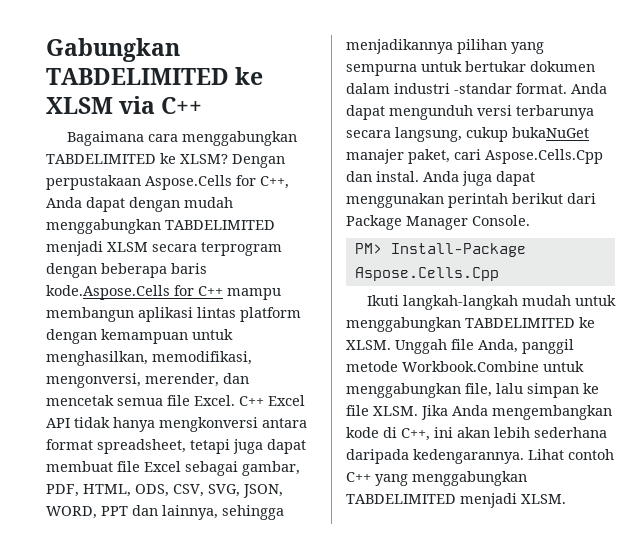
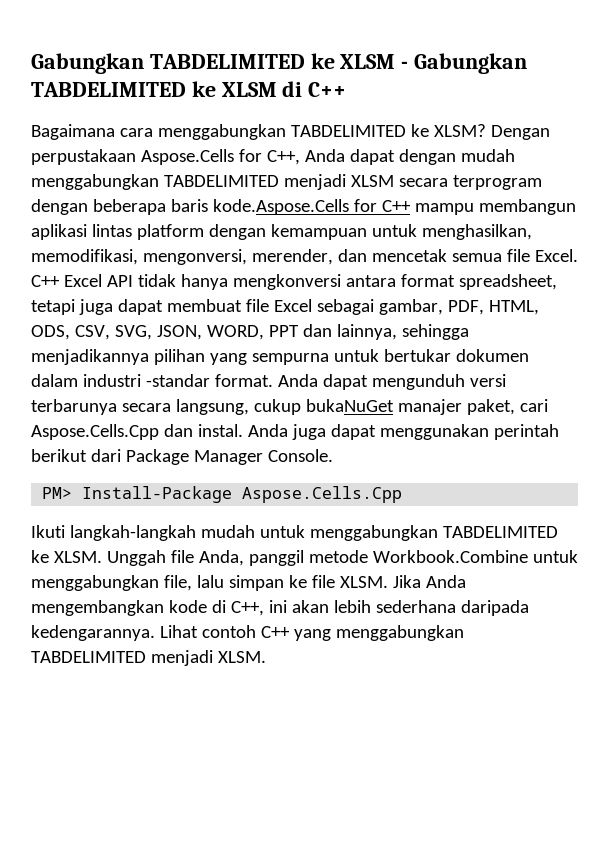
- Gabungkan TABDELIMITED ke XLSM via C++
+ Gabungkan TABDELIMITED ke XLSM - Gabungkan TABDELIMITED ke XLSM di C++

